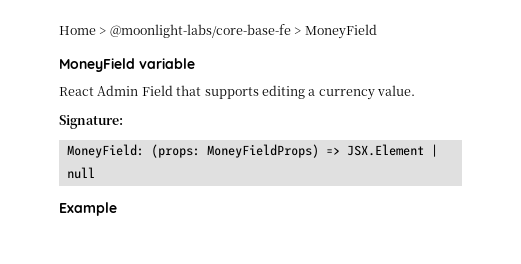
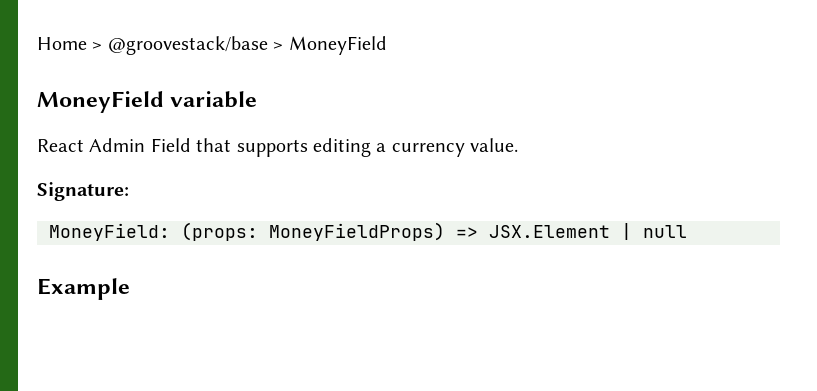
- Home > @moonlight-labs/core-base-fe > MoneyField
+ Home > @groovestack/base > MoneyField

